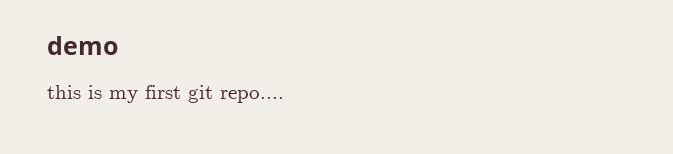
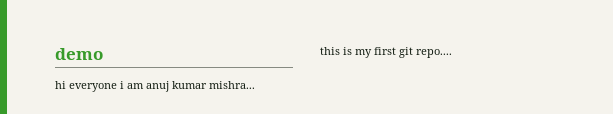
+ hi everyone i am anuj kumar mishra...

